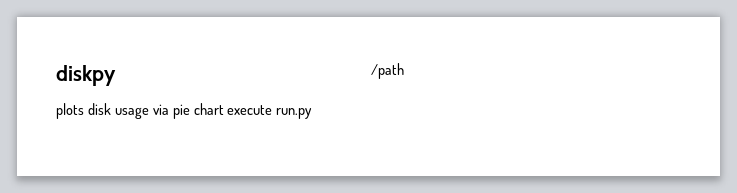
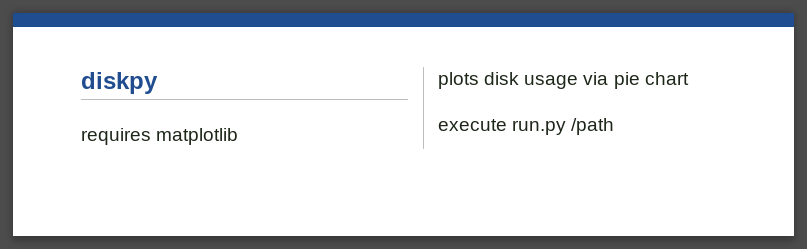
+ requires matplotlib
- plots disk usage via pie chart execute run.py /path
+ plots disk usage via pie chart
+ execute run.py /path

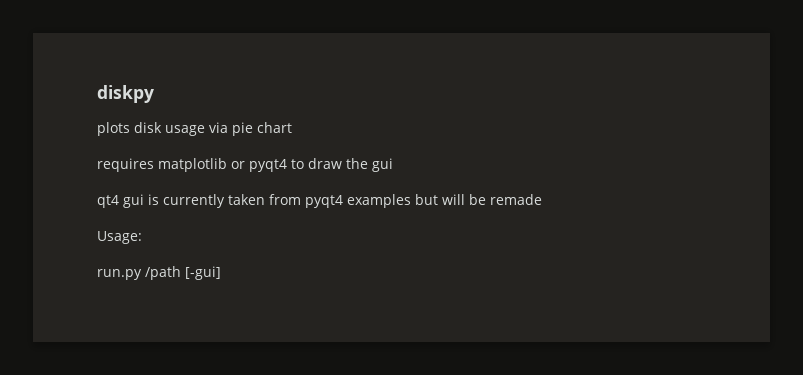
- requires matplotlib
- execute run.py /path
+ requires matplotlib or pyqt4 to draw the gui
+ qt4 gui is currently taken from pyqt4 examples but will be remade
+ Usage:
+ run.py /path [-gui]

